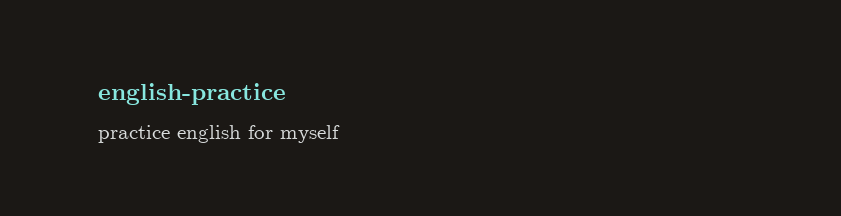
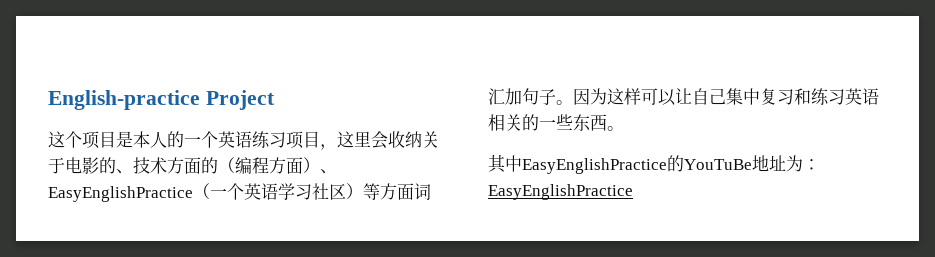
- english-practice
- practice english for myself
+ English-practice Project
+ 这个项目是本人的一个英语练习项目，这里会收纳关于电影的、技术方面的（编程方面）、EasyEnglishPractice（一个英语学习社区）等方面词汇加句子。因为这样可以让自己集中复习和练习英语相关的一些东西。
+ 其中EasyEnglishPractice的YouTuBe地址为：EasyEnglishPractice

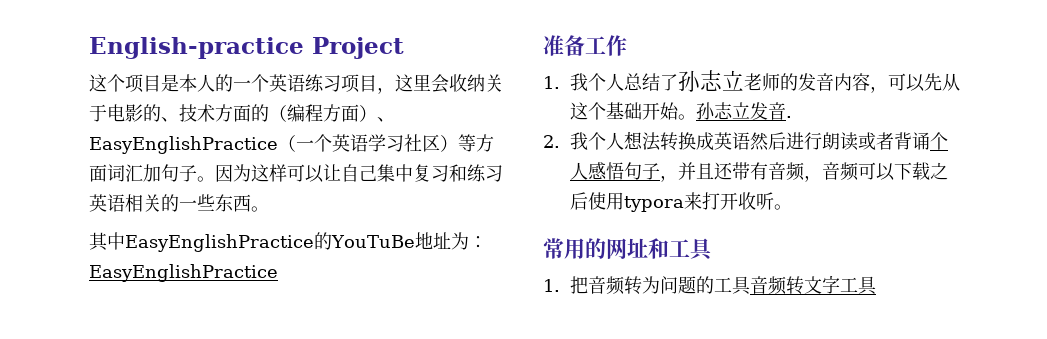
+ 准备工作
+ 1.我个人总结了孙志立老师的发音内容，可以先从这个基础开始。孙志立发音.
+ 2.我个人想法转换成英语然后进行朗读或者背诵个人感悟句子，并且还带有音频，音频可以下载之后使用typora来打开收听。
+ 常用的网址和工具
+ 1.把音频转为问题的工具音频转文字工具

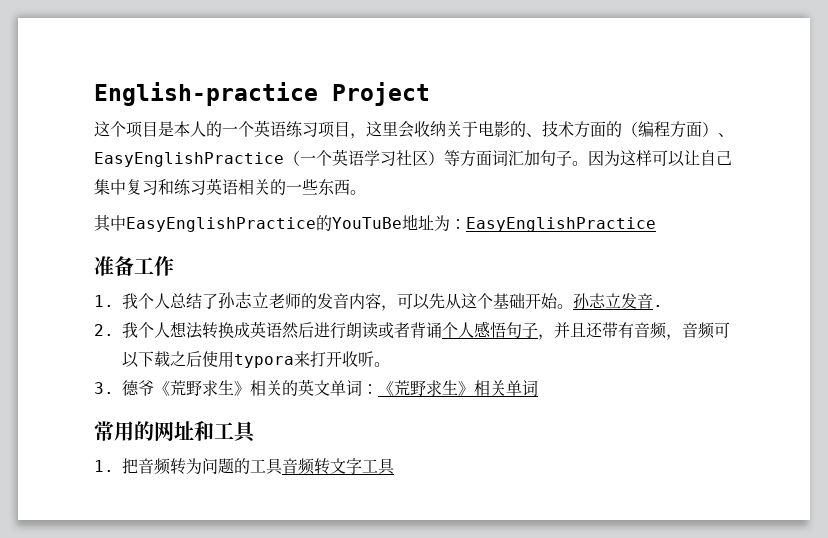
+ 3.德爷《荒野求生》相关的英文单词：《荒野求生》相关单词

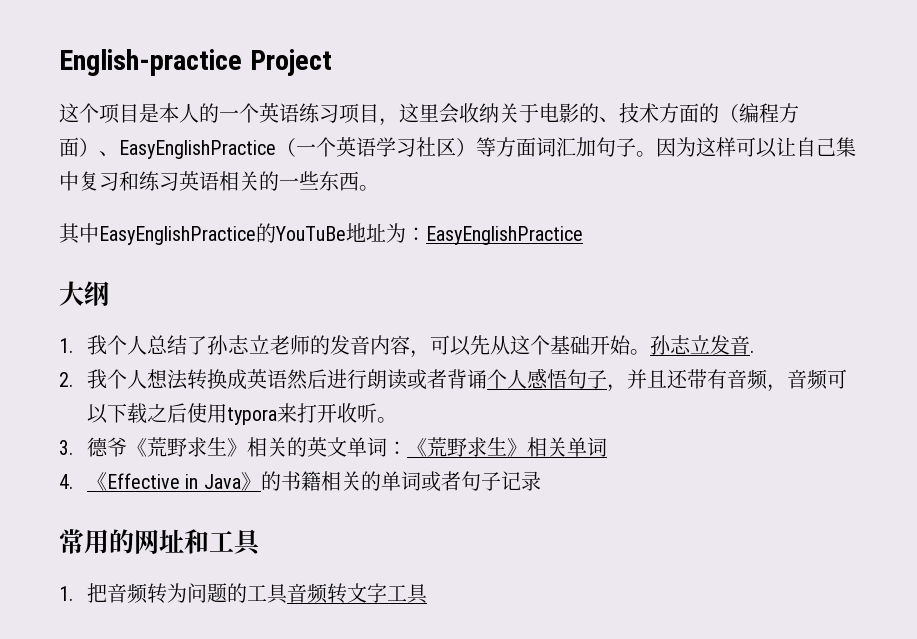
- 准备工作
+ 大纲
+ 4.《Effective in Java》的书籍相关的单词或者句子记录

